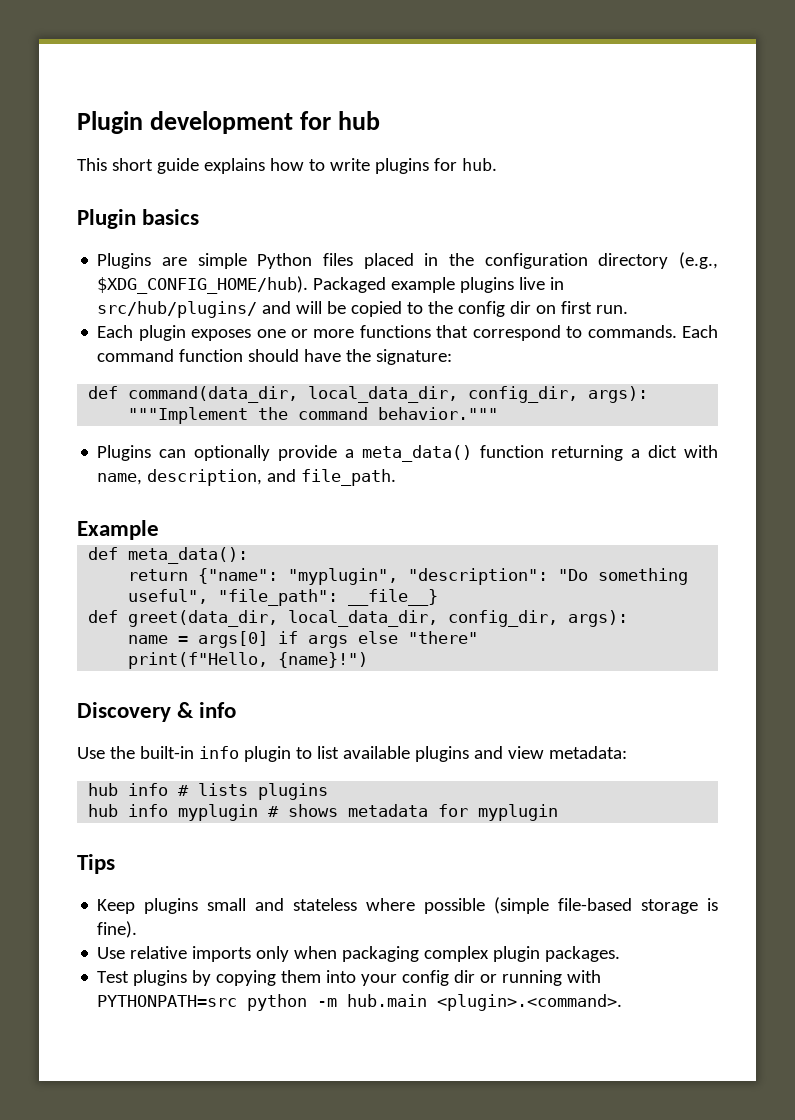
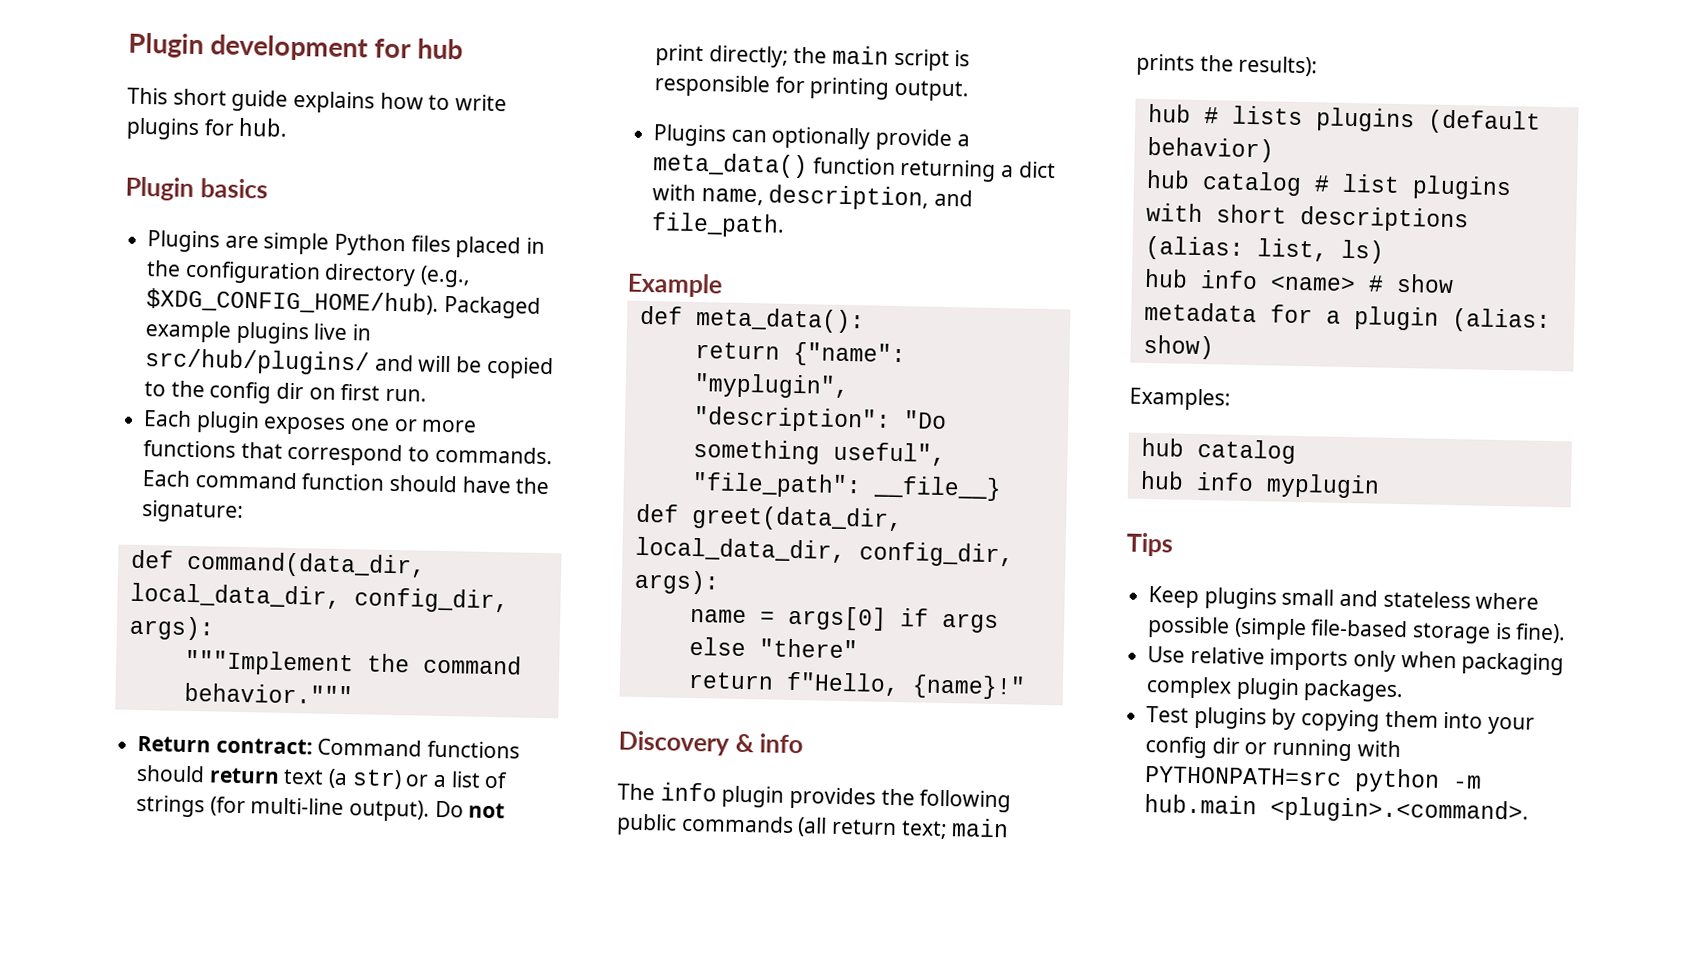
+ Return contract: Command functions should return text (a str) or a list of strings (for multi-line output). Do not print directly; the main script is responsible for printing output.
- print(f"Hello, {name}!")
+ return f"Hello, {name}!"
- Use the built-in info plugin to list available plugins and view metadata:
- hub info # lists plugins
- hub info myplugin # shows metadata for myplugin
+ The info plugin provides the following public commands (all return text; main prints the results):
+ hub # lists plugins (default behavior)
+ hub catalog # list plugins with short descriptions (alias: list, ls)
+ hub info <name> # show metadata for a plugin (alias: show)
+ Examples:
+ hub catalog
+ hub info myplugin

